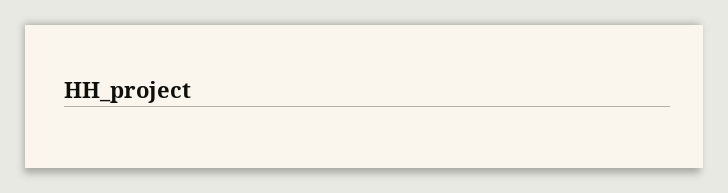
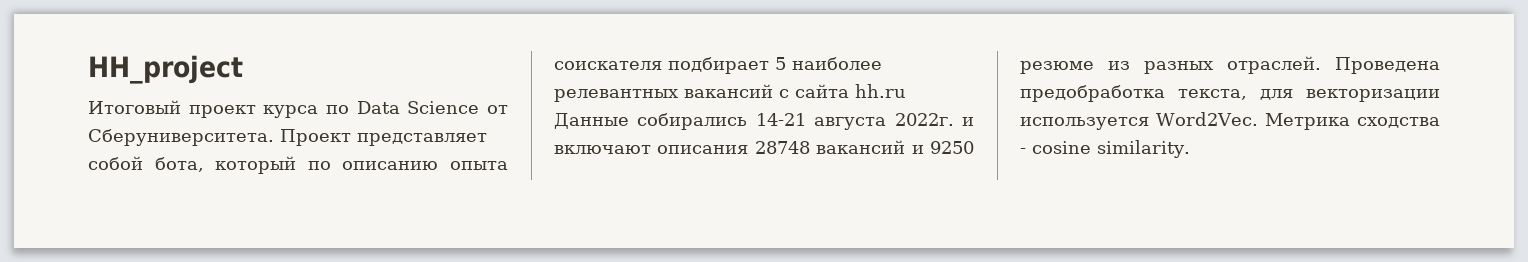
+ Итоговый проект курса по Data Science от Сберуниверситета. Проект представляет собой бота, который по описанию опыта соискателя подбирает 5 наиболее релевантных вакансий с сайта hh.ru Данные собирались 14-21 августа 2022г. и включают описания 28748 вакансий и 9250 резюме из разных отраслей. Проведена предобработка текста, для векторизации используется Word2Vec. Метрика сходства - cosine similarity.

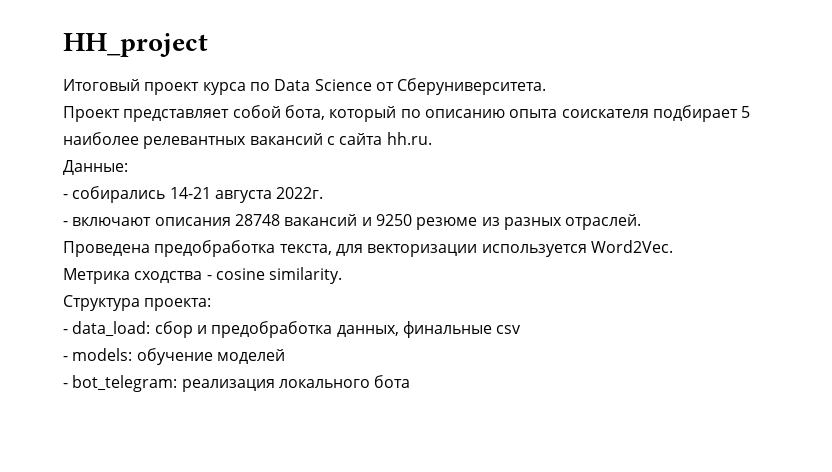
- Итоговый проект курса по Data Science от Сберуниверситета. Проект представляет собой бота, который по описанию опыта соискателя подбирает 5 наиболее релевантных вакансий с сайта hh.ru Данные собирались 14-21 августа 2022г. и включают описания 28748 вакансий и 9250 резюме из разных отраслей. Проведена предобработка текста, для векторизации используется Word2Vec. Метрика сходства - cosine similarity.
+ Итоговый проект курса по Data Science от Сберуниверситета.
+ Проект представляет собой бота, который по описанию опыта соискателя подбирает 5 наиболее релевантных вакансий с сайта hh.ru.
+ Данные:
+ - собирались 14-21 августа 2022г.
+ - включают описания 28748 вакансий и 9250 резюме из разных отраслей.
+ Проведена предобработка текста, для векторизации используется Word2Vec.
+ Метрика сходства - cosine similarity.
+ Структура проекта:
+ - data_load: сбор и предобработка данных, финальные csv
+ - models: обучение моделей
+ - bot_telegram: реализация локального бота

